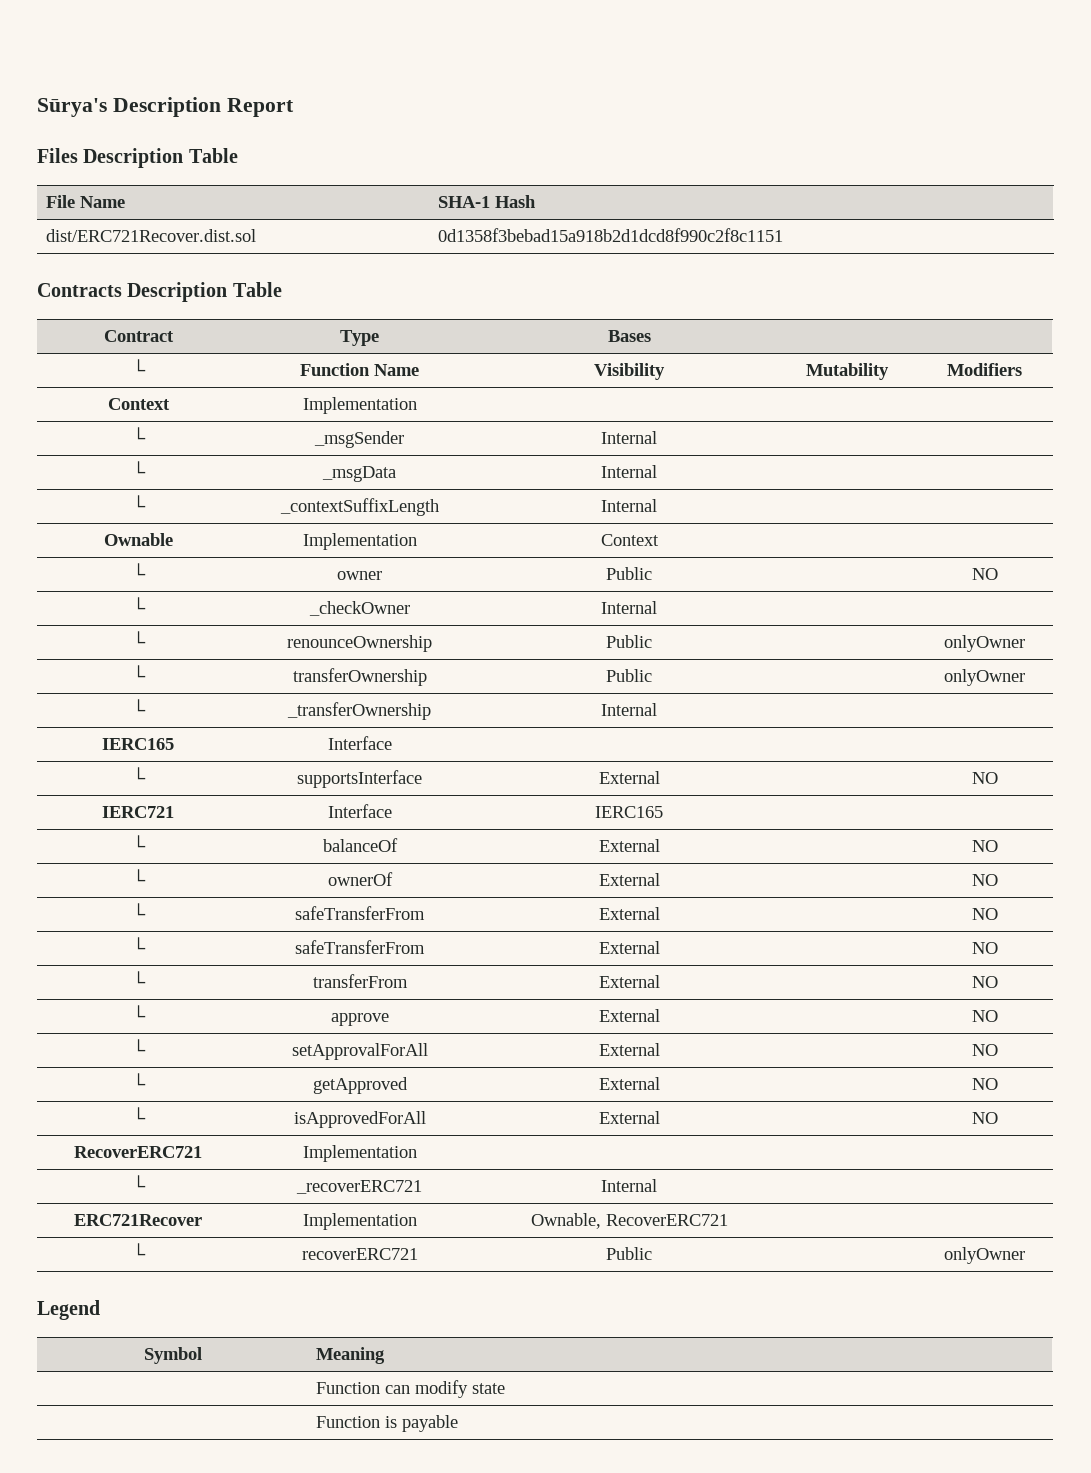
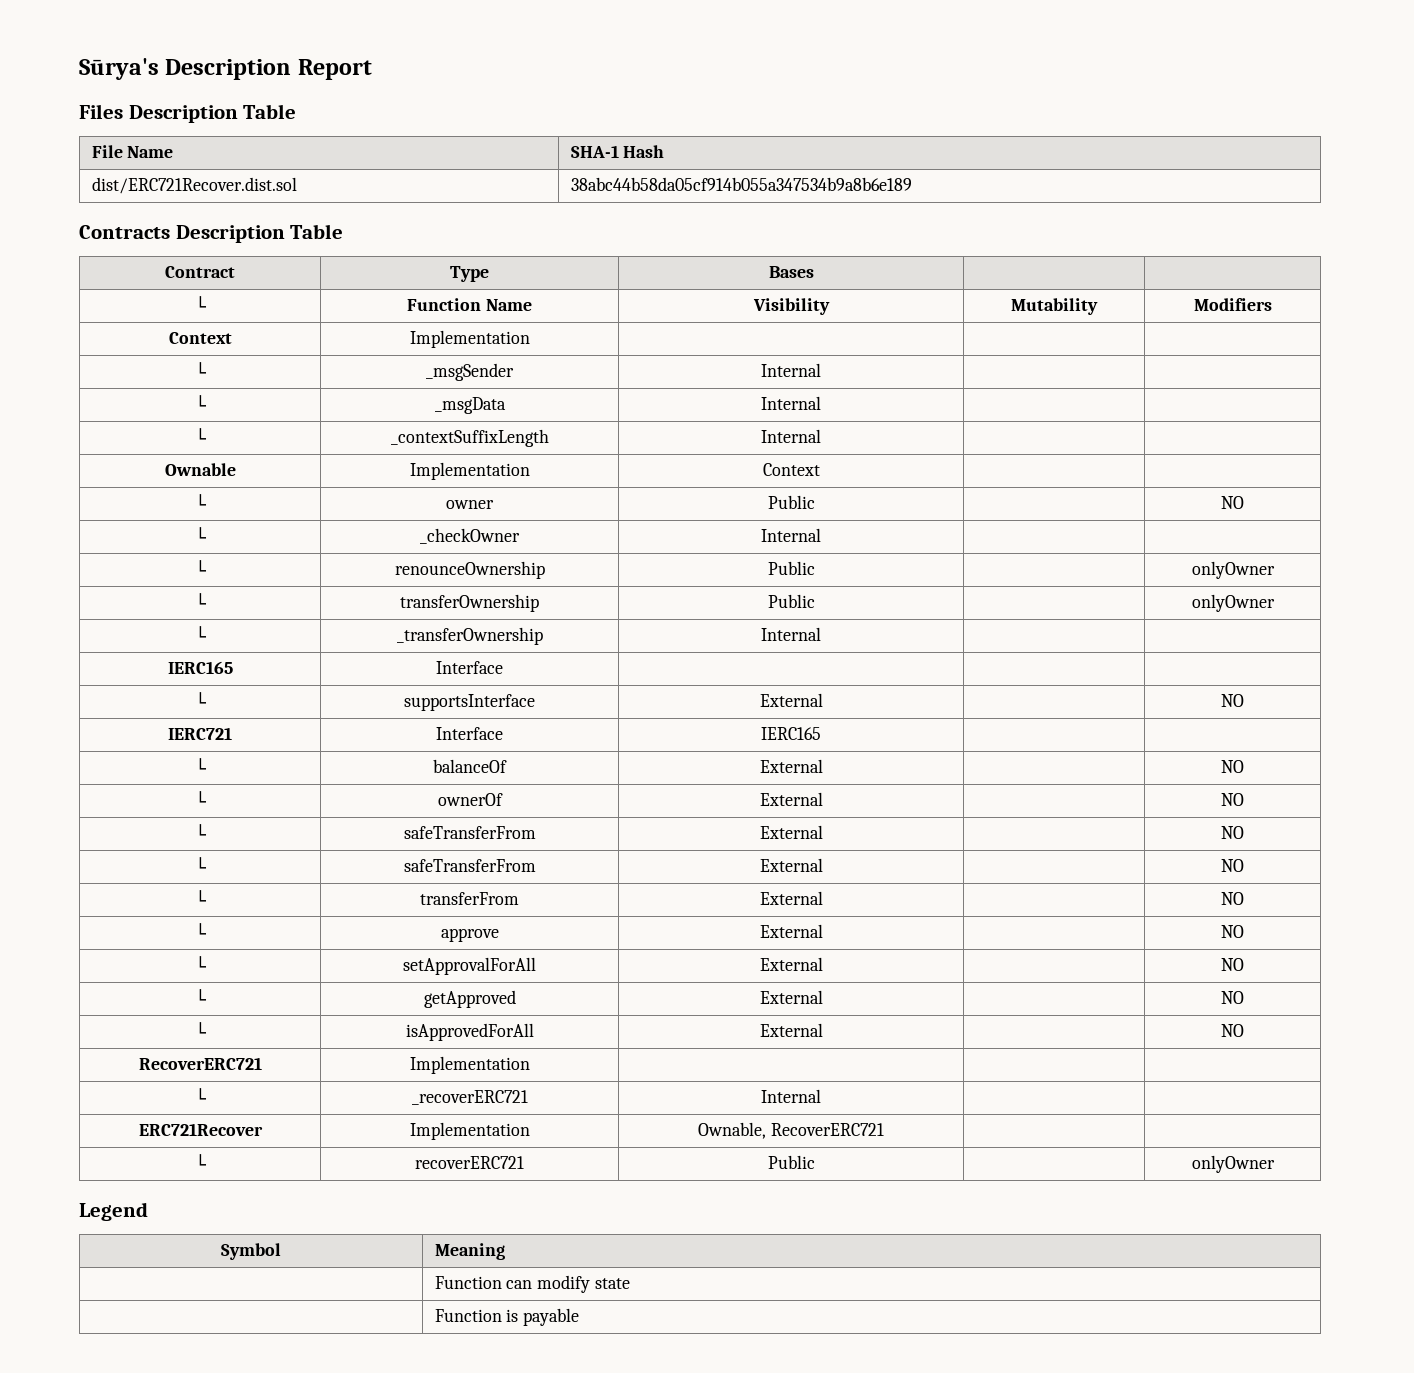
- dist/ERC721Recover.dist.sol | 0d1358f3bebad15a918b2d1dcd8f990c2f8c1151
+ dist/ERC721Recover.dist.sol | 38abc44b58da05cf914b055a347534b9a8b6e189

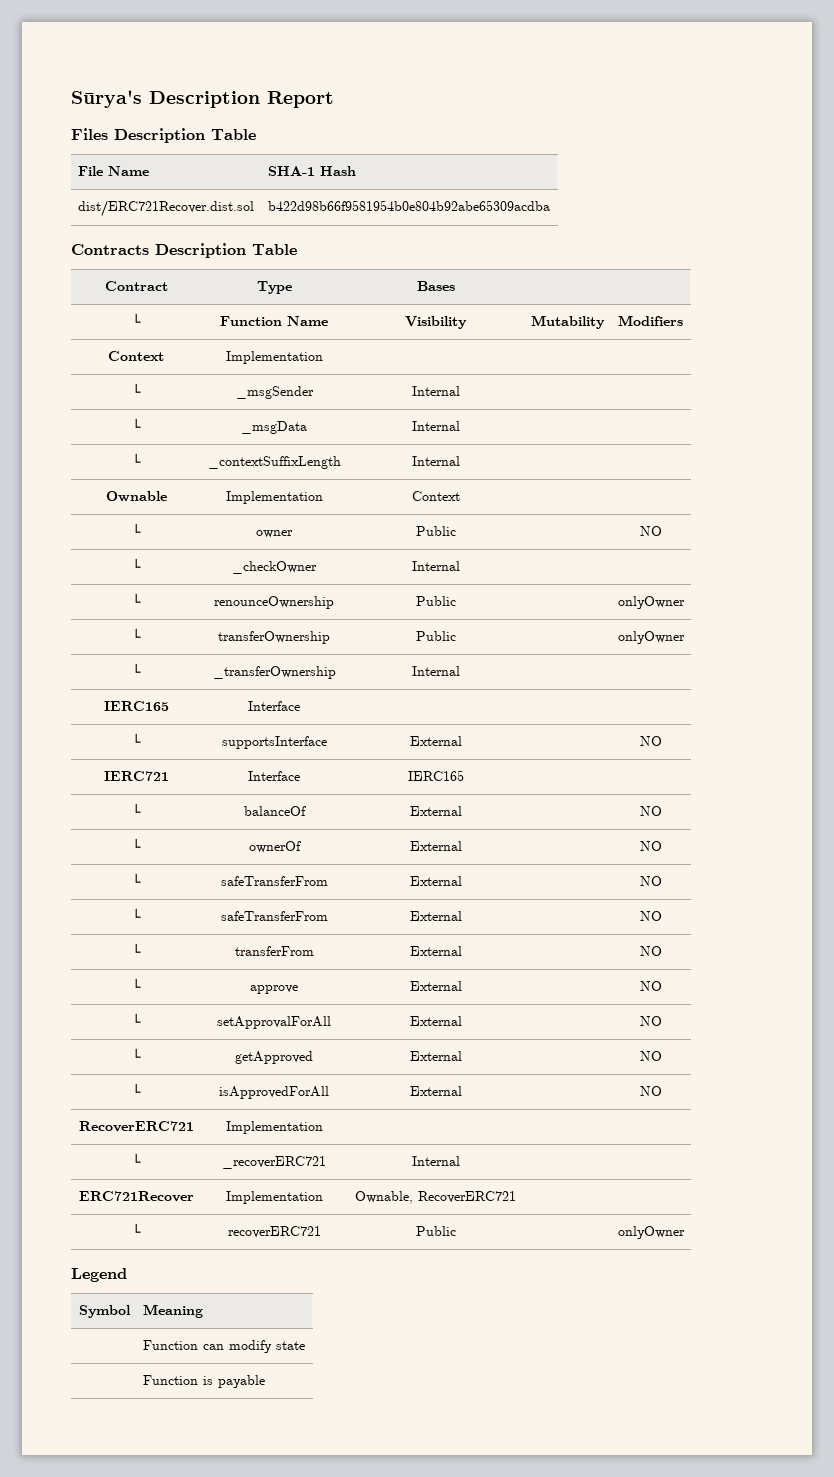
- dist/ERC721Recover.dist.sol | 38abc44b58da05cf914b055a347534b9a8b6e189
+ dist/ERC721Recover.dist.sol | b422d98b66f9581954b0e804b92abe65309acdba

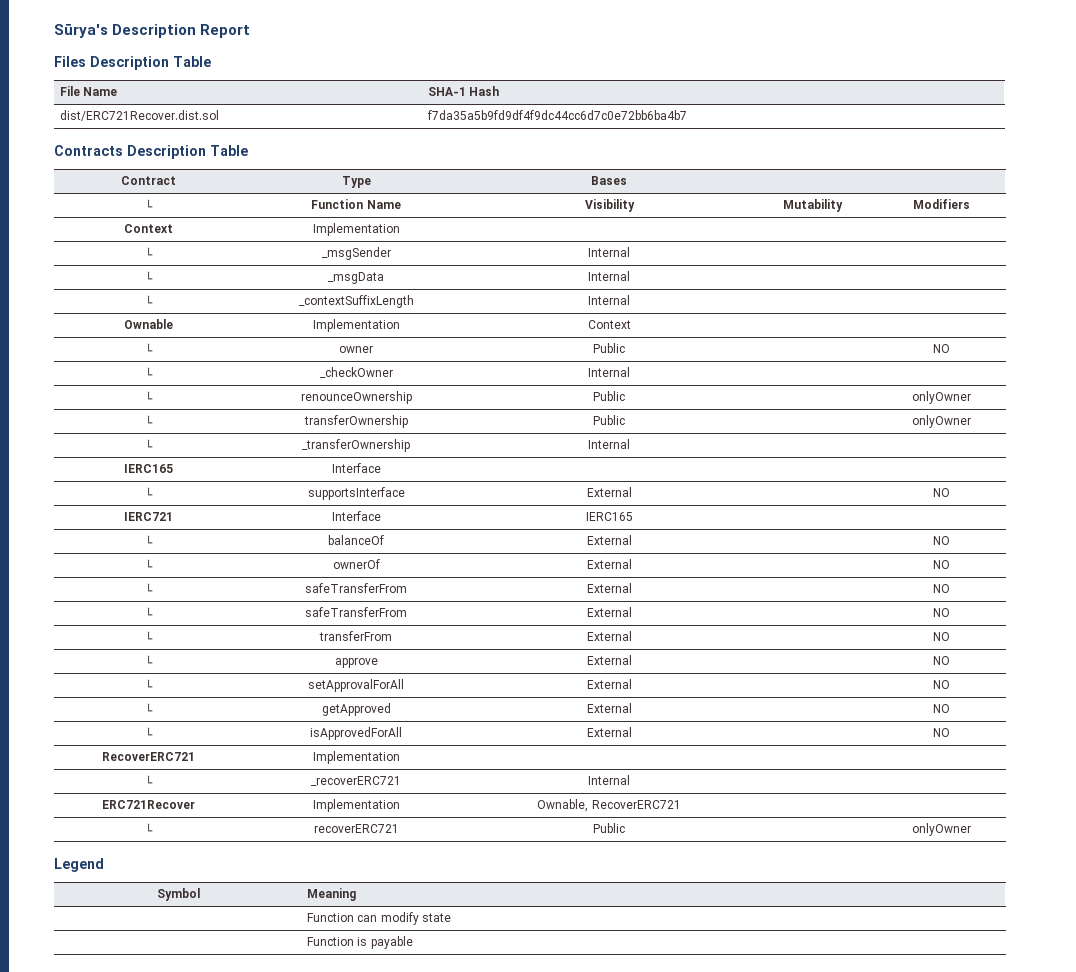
- dist/ERC721Recover.dist.sol | b422d98b66f9581954b0e804b92abe65309acdba
+ dist/ERC721Recover.dist.sol | f7da35a5b9fd9df4f9dc44cc6d7c0e72bb6ba4b7

